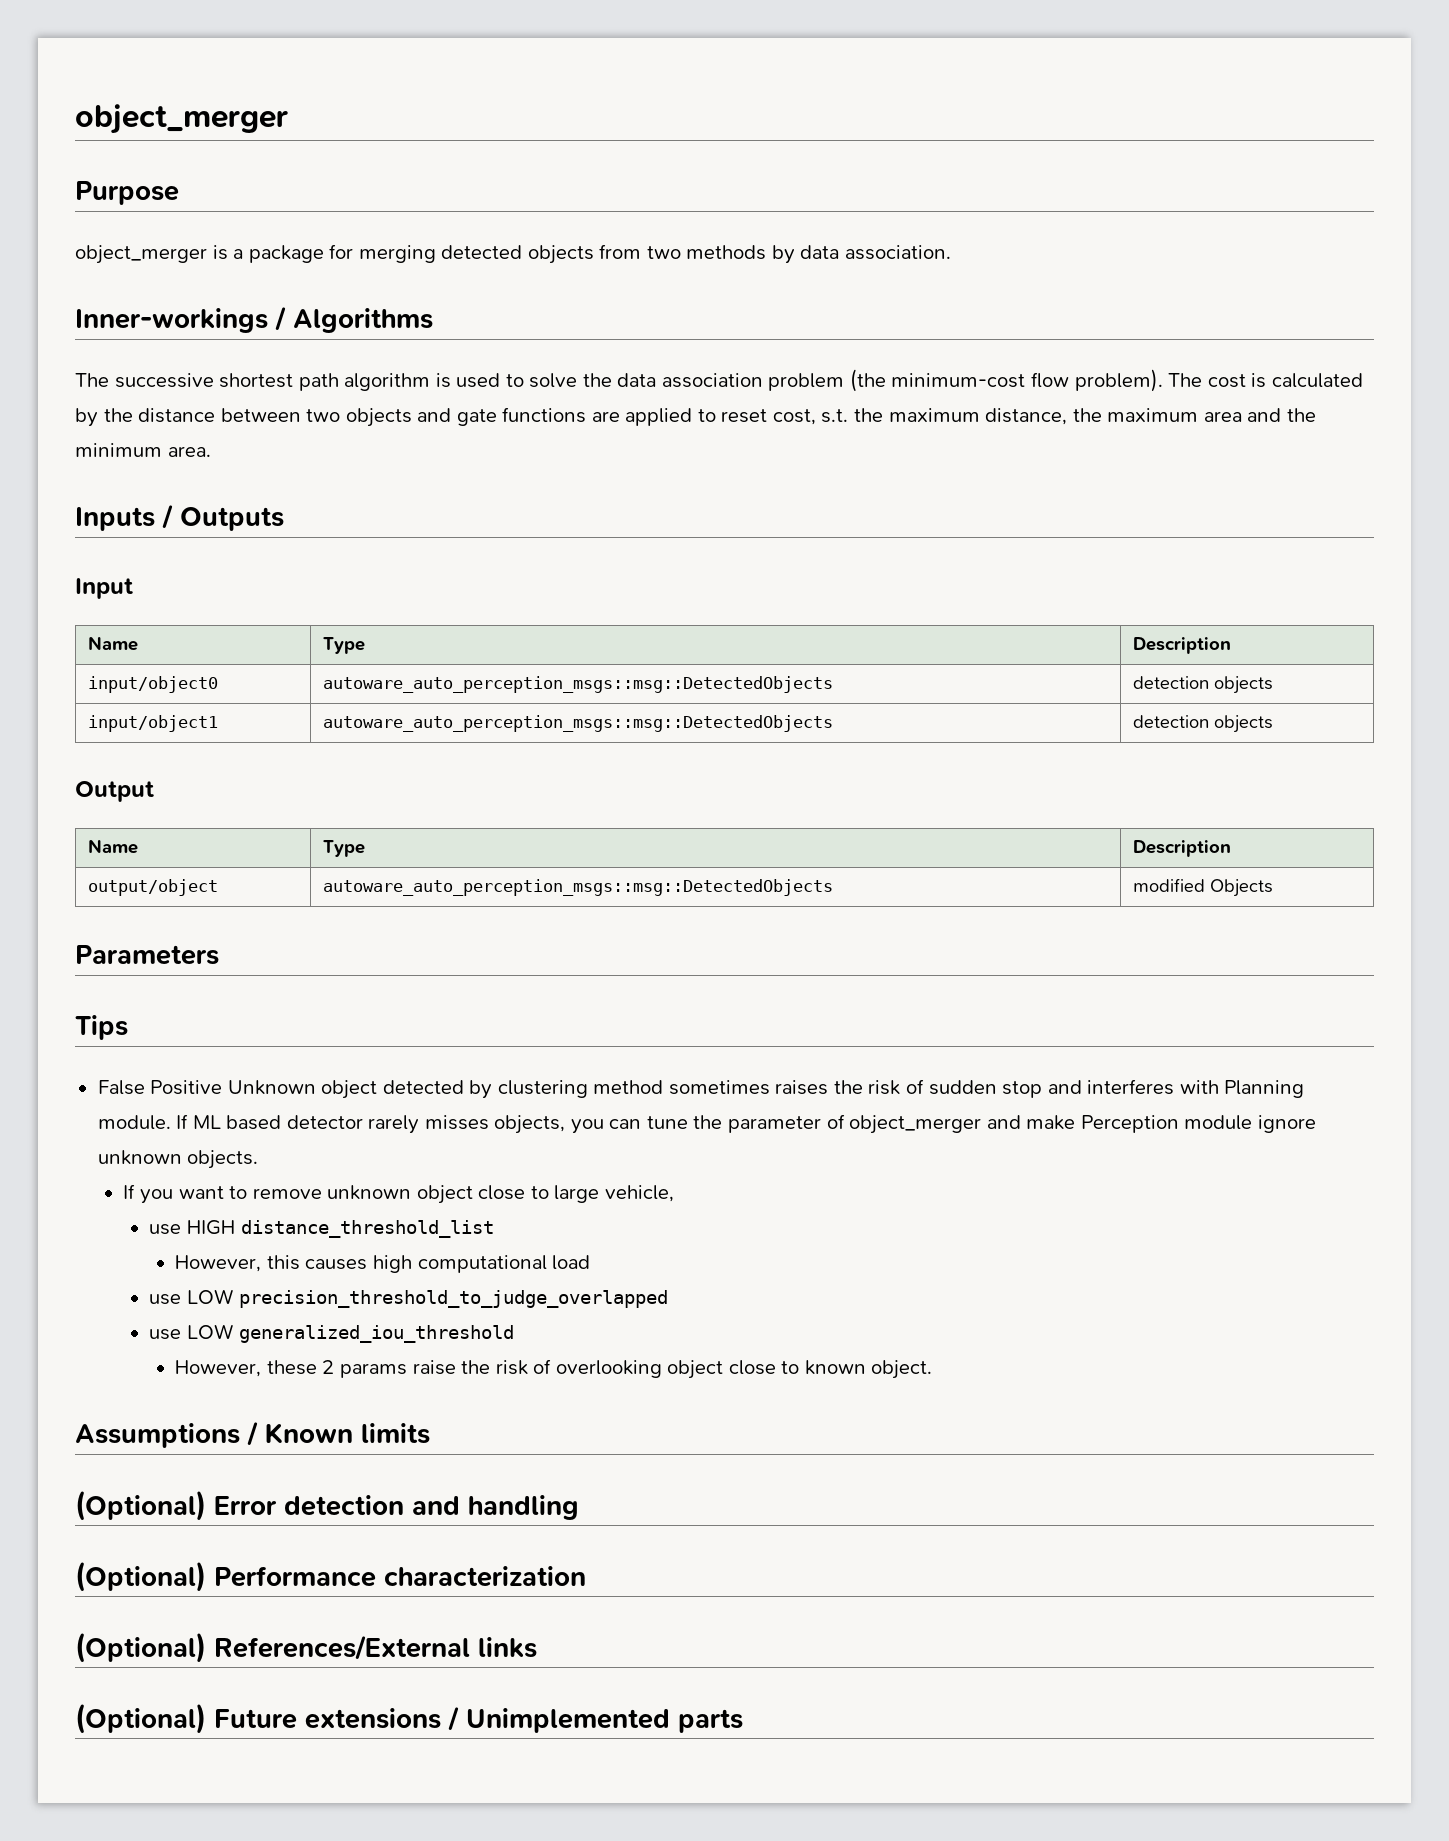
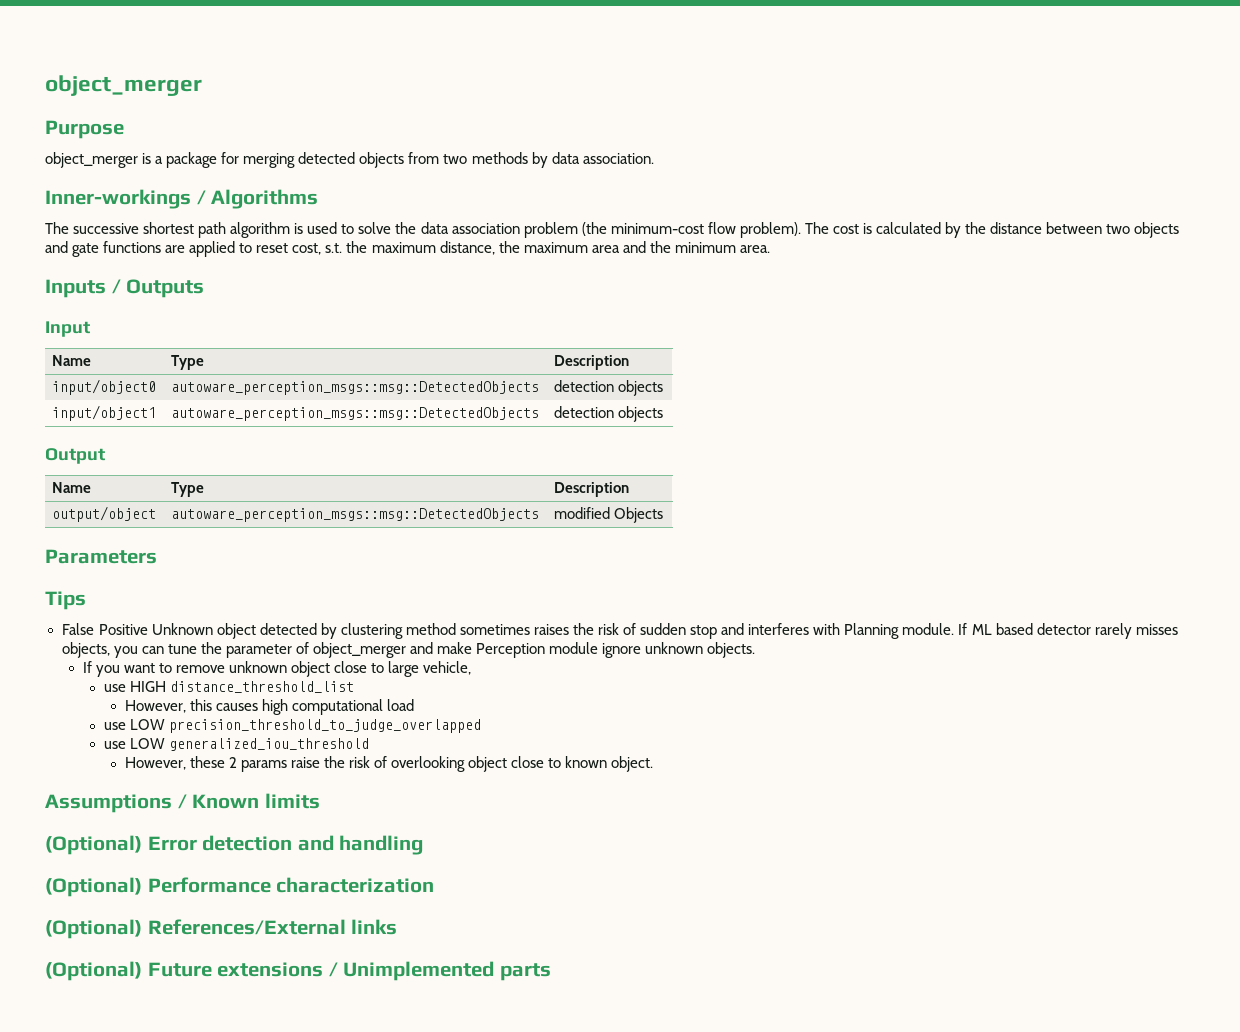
- input/object0 | autoware_auto_perception_msgs::msg::DetectedObjects | detection objects
+ input/object0 | autoware_perception_msgs::msg::DetectedObjects | detection objects
- input/object1 | autoware_auto_perception_msgs::msg::DetectedObjects | detection objects
+ input/object1 | autoware_perception_msgs::msg::DetectedObjects | detection objects
- output/object | autoware_auto_perception_msgs::msg::DetectedObjects | modified Objects
+ output/object | autoware_perception_msgs::msg::DetectedObjects | modified Objects

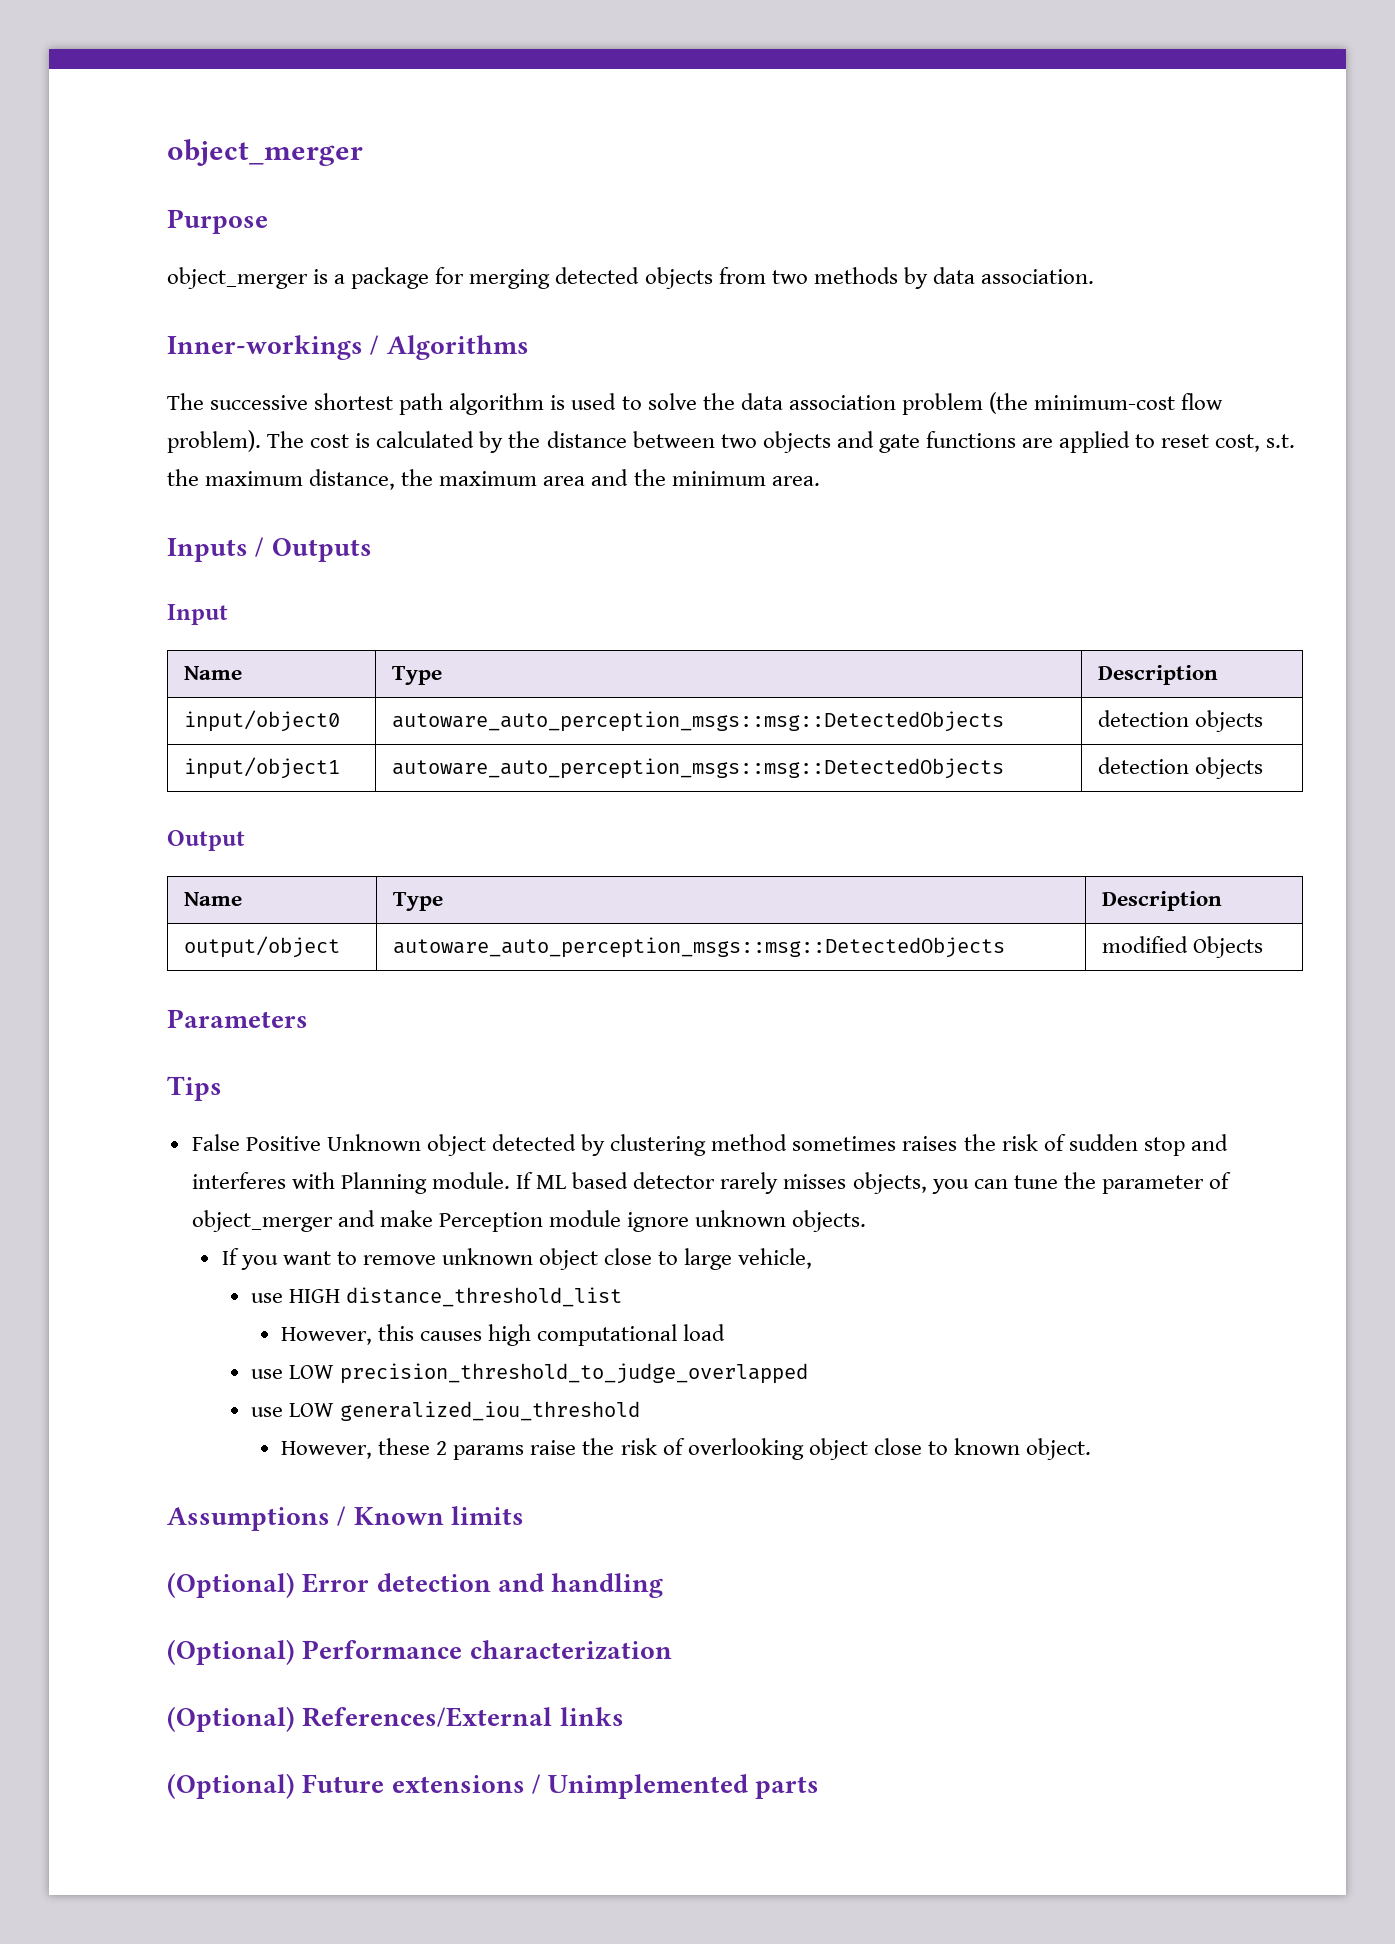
- input/object0 | autoware_perception_msgs::msg::DetectedObjects | detection objects
+ input/object0 | autoware_auto_perception_msgs::msg::DetectedObjects | detection objects
- input/object1 | autoware_perception_msgs::msg::DetectedObjects | detection objects
+ input/object1 | autoware_auto_perception_msgs::msg::DetectedObjects | detection objects
- output/object | autoware_perception_msgs::msg::DetectedObjects | modified Objects
+ output/object | autoware_auto_perception_msgs::msg::DetectedObjects | modified Objects

